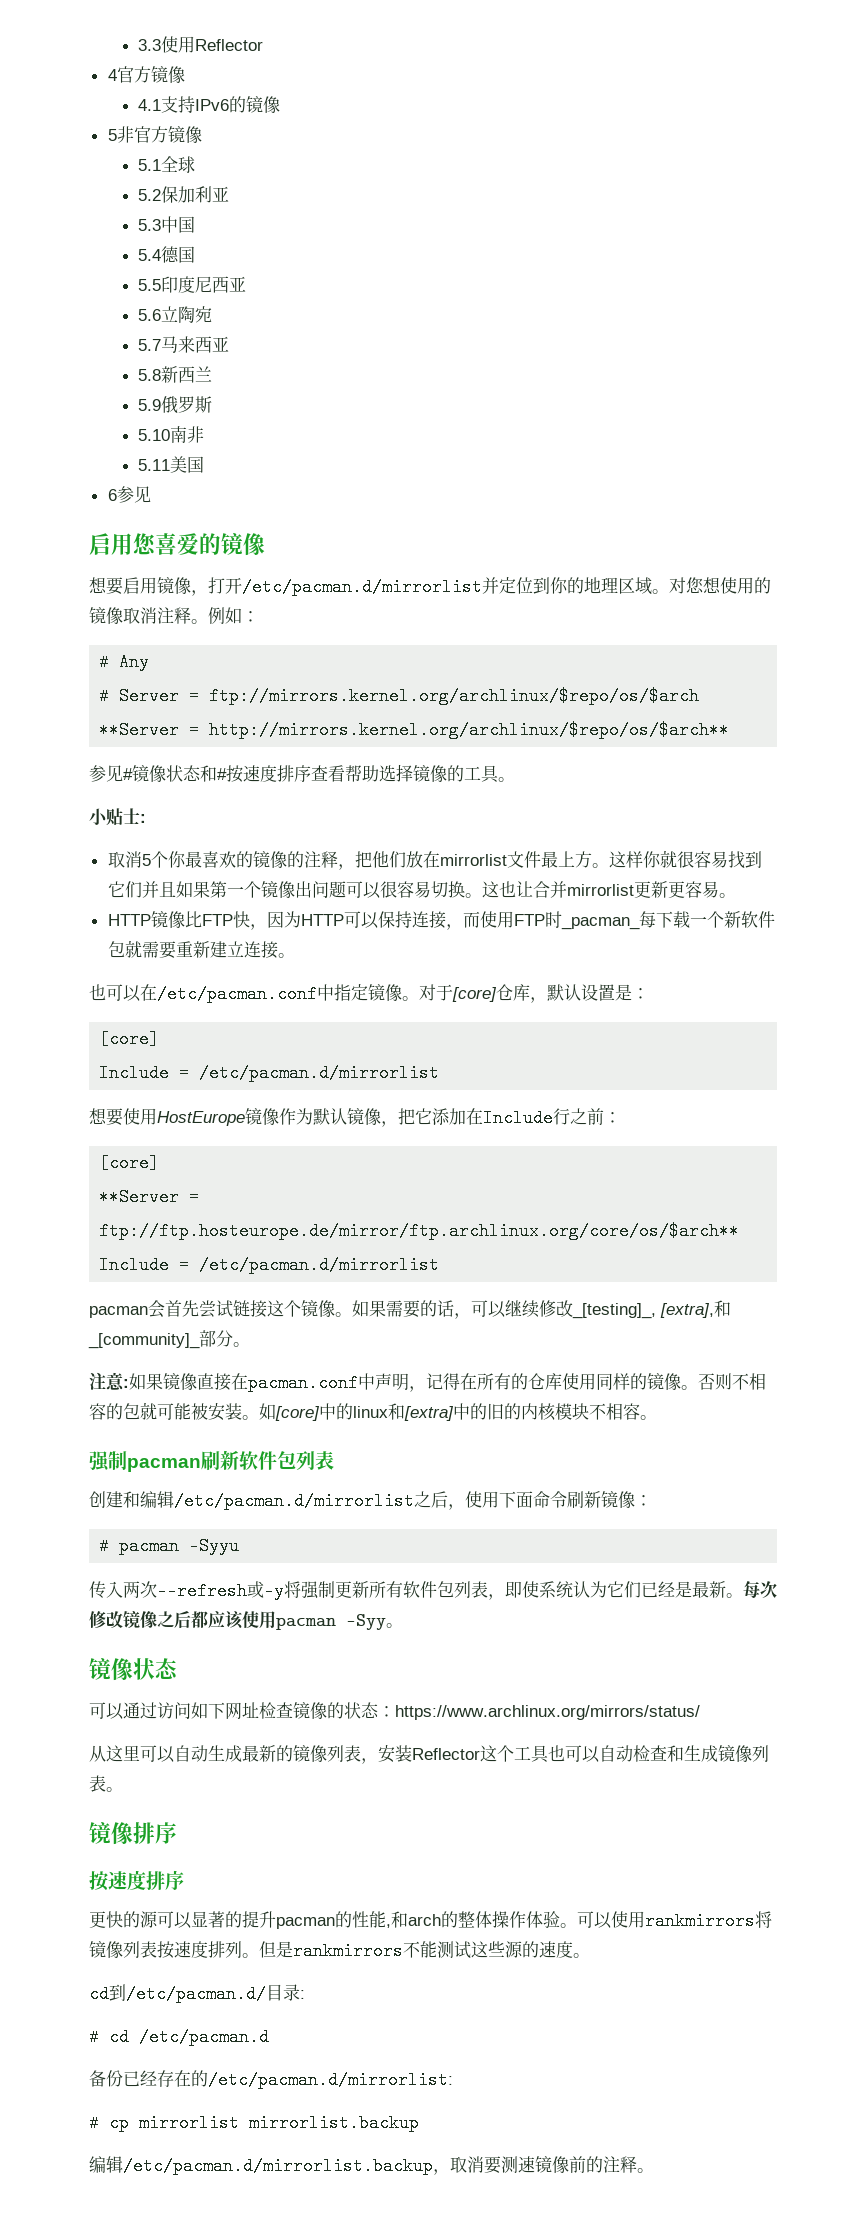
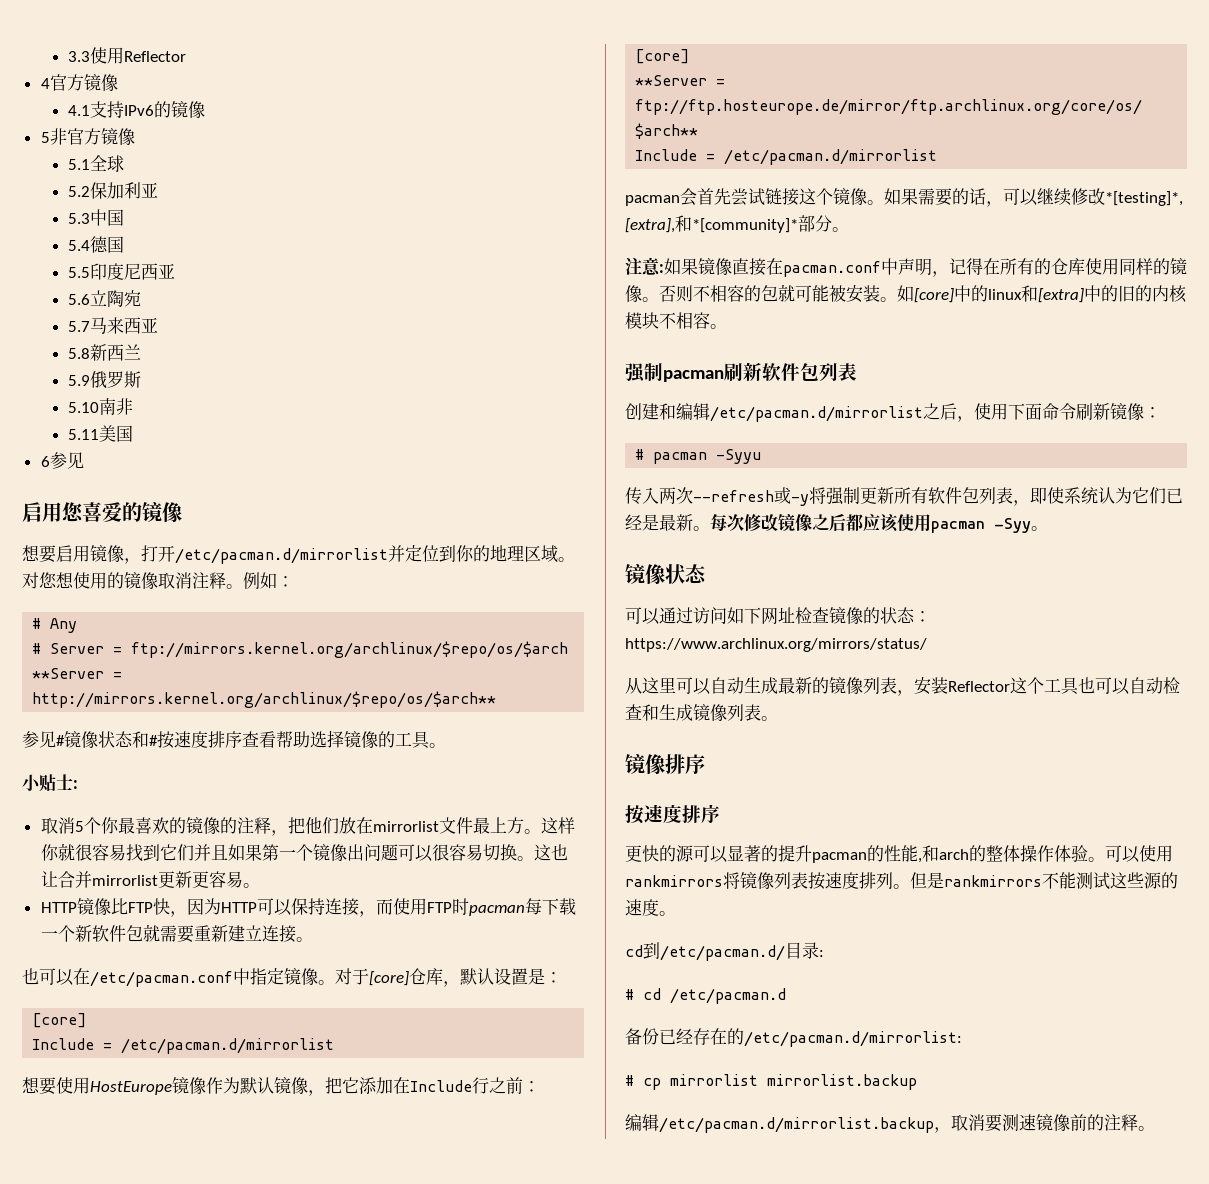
- HTTP镜像比FTP快，因为HTTP可以保持连接，而使用FTP时_pacman_每下载一个新软件包就需要重新建立连接。
+ HTTP镜像比FTP快，因为HTTP可以保持连接，而使用FTP时pacman每下载一个新软件包就需要重新建立连接。
- 如果需要的话，可以继续修改_[testing]_, [extra],和_[community]_部分。
+ 如果需要的话，可以继续修改*[testing]*, [extra],和*[community]*部分。

